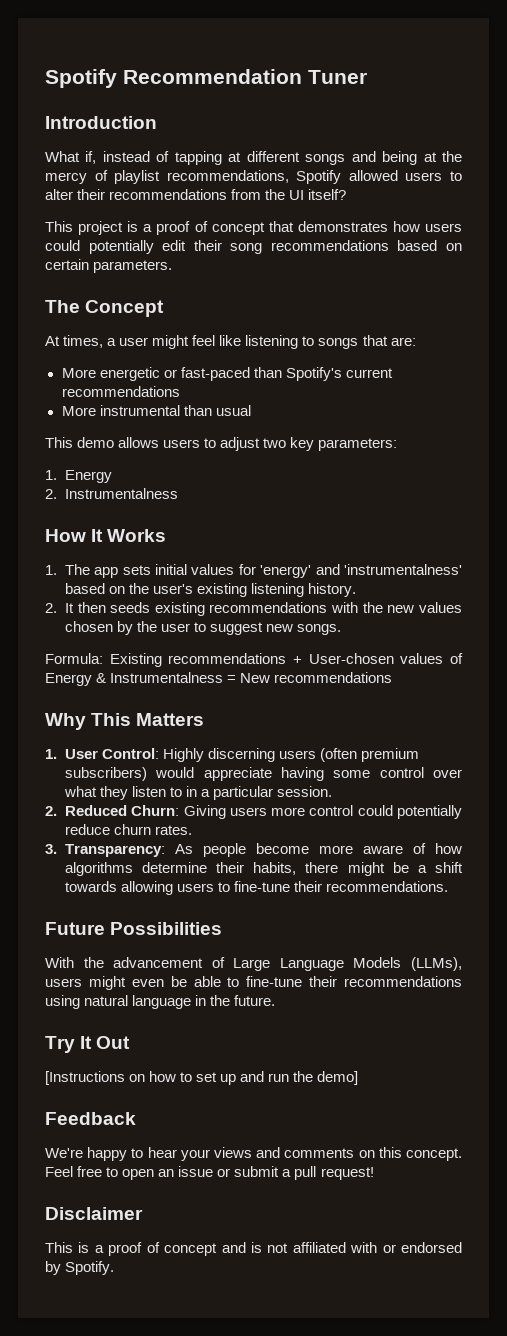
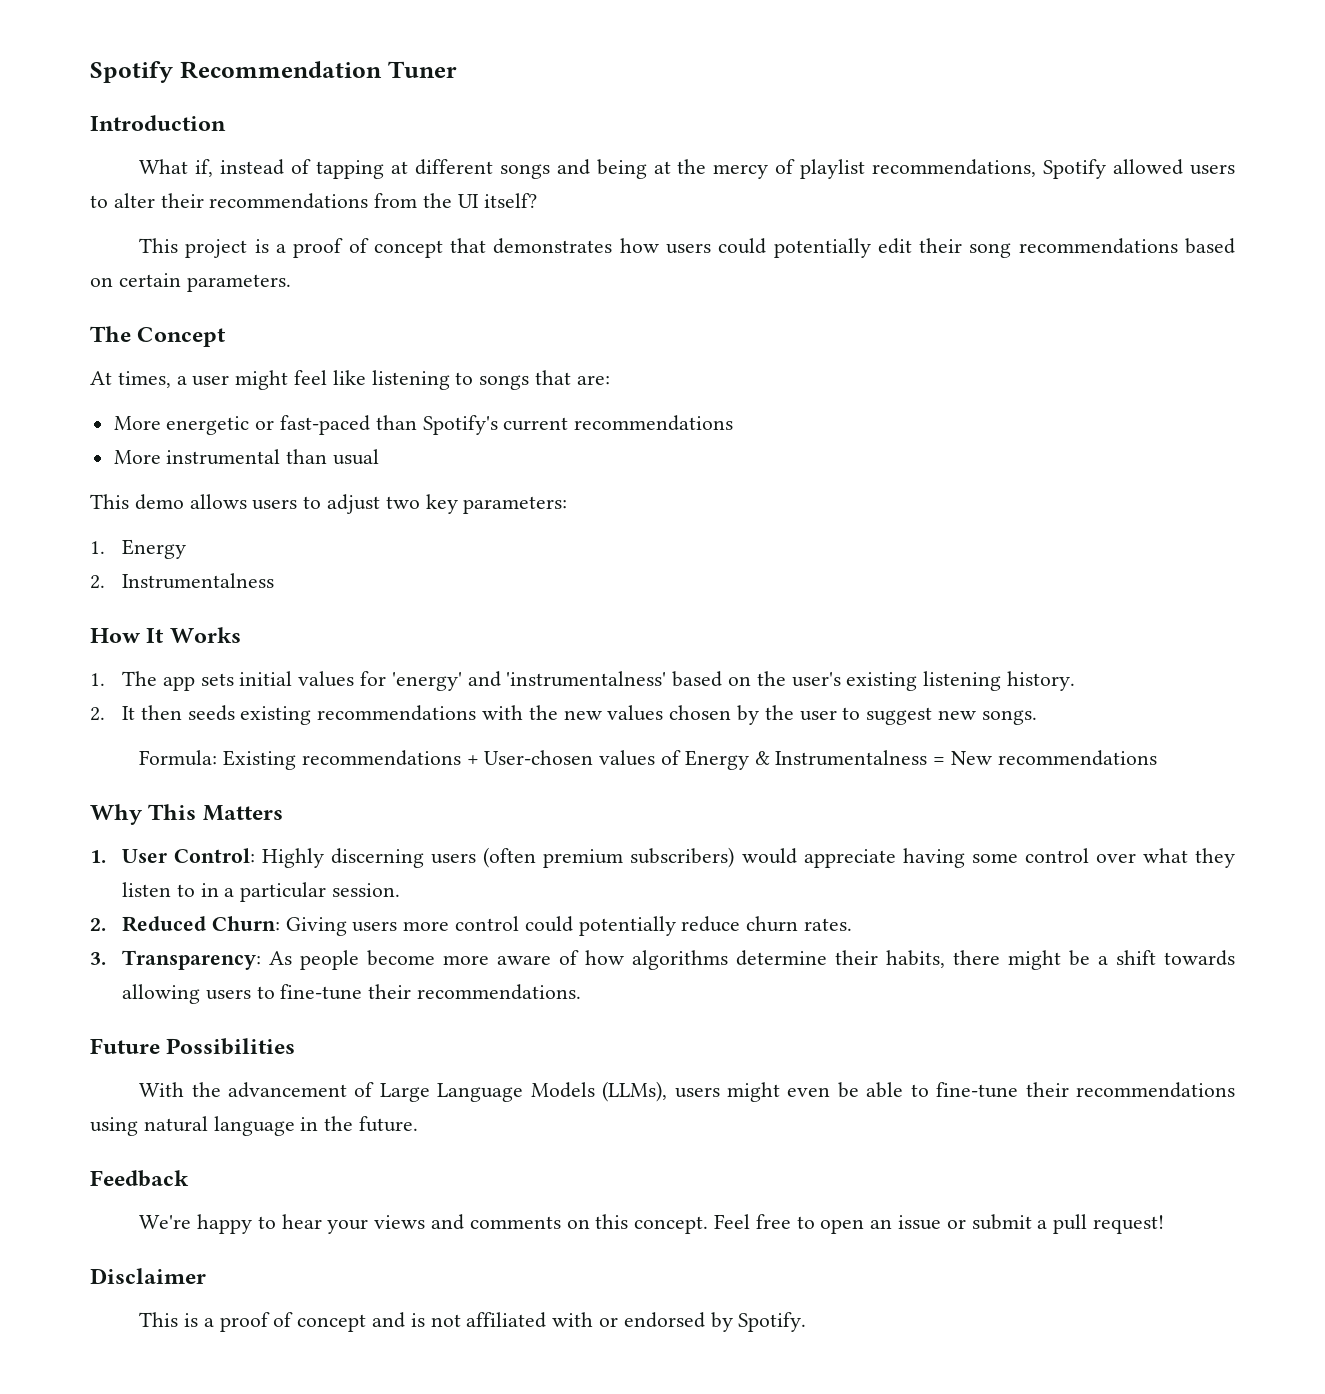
- Try It Out
- [Instructions on how to set up and run the demo]

